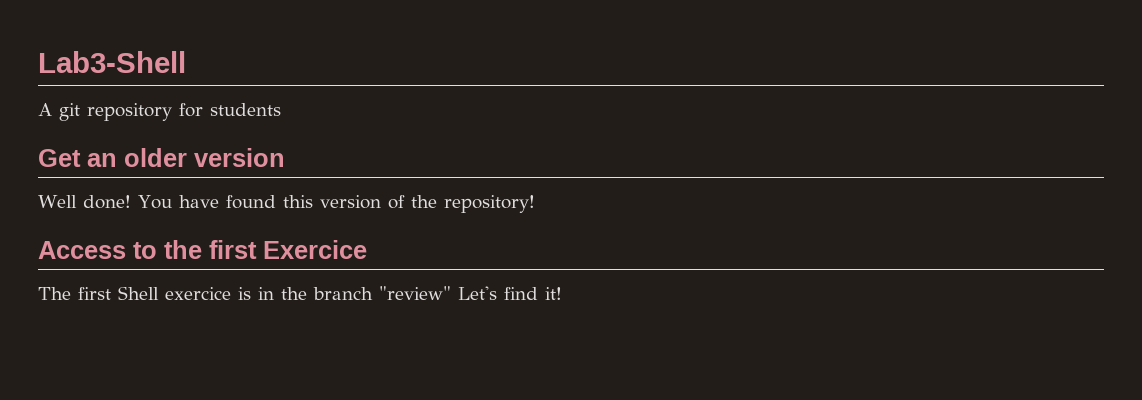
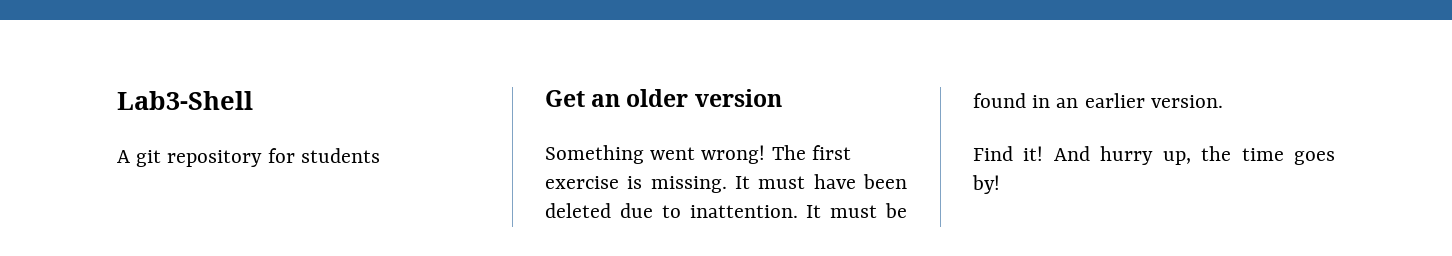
- Well done! You have found this version of the repository!
- Access to the first Exercice
- The first Shell exercice is in the branch "review" Let's find it!
+ Something went wrong! The first exercise is missing. It must have been deleted due to inattention. It must be found in an earlier version.
+ Find it! And hurry up, the time goes by!

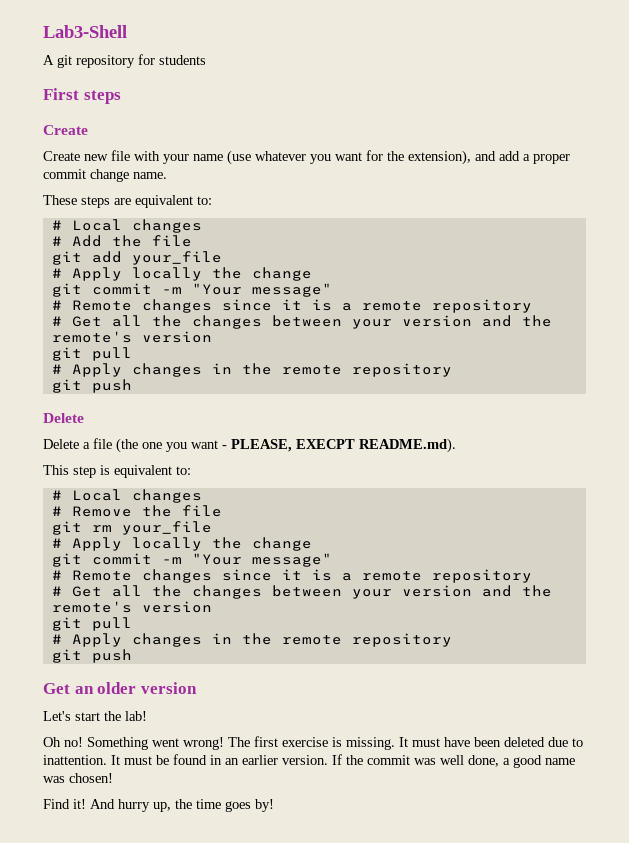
+ First steps
+ Create
+ Create new file with your name (use whatever you want for the extension), and add a proper commit change name.
+ These steps are equivalent to:
+ # Local changes
+ # Add the file
+ git add your_file
+ # Apply locally the change
+ git commit -m "Your message"
+ # Remote changes since it is a remote repository
+ # Get all the changes between your version and the remote's version
+ git pull
+ # Apply changes in the remote repository
+ git push
+ Delete
+ Delete a file (the one you want - PLEASE, EXECPT README.md).
+ This step is equivalent to:
+ # Local changes
+ # Remove the file
+ git rm your_file
+ # Apply locally the change
+ git commit -m "Your message"
+ # Remote changes since it is a remote repository
+ # Get all the changes between your version and the remote's version
+ git pull
+ # Apply changes in the remote repository
+ git push
  Get an older version
- Something went wrong!
+ Let's start the lab!
+ Oh no! Something went wrong!
+ If the commit was well done, a good name was chosen!

